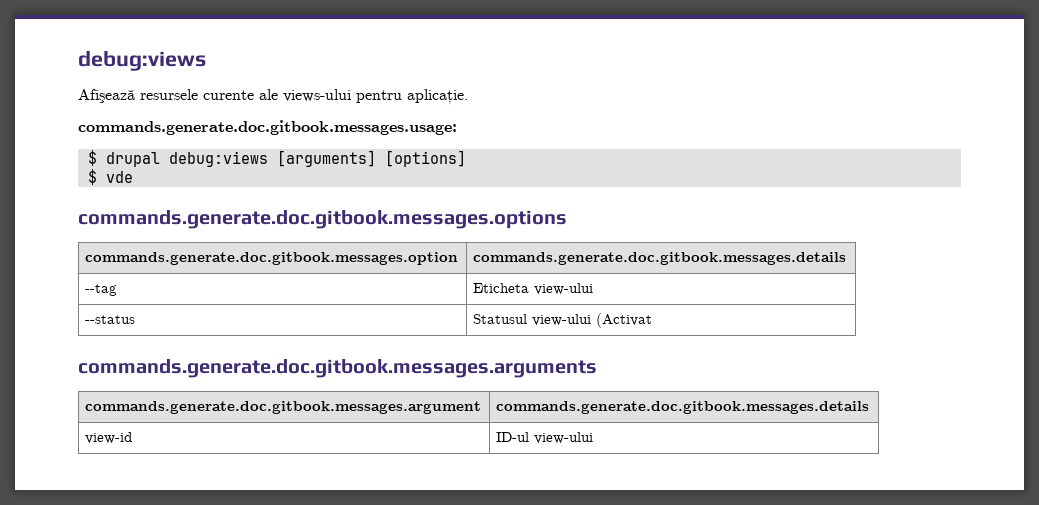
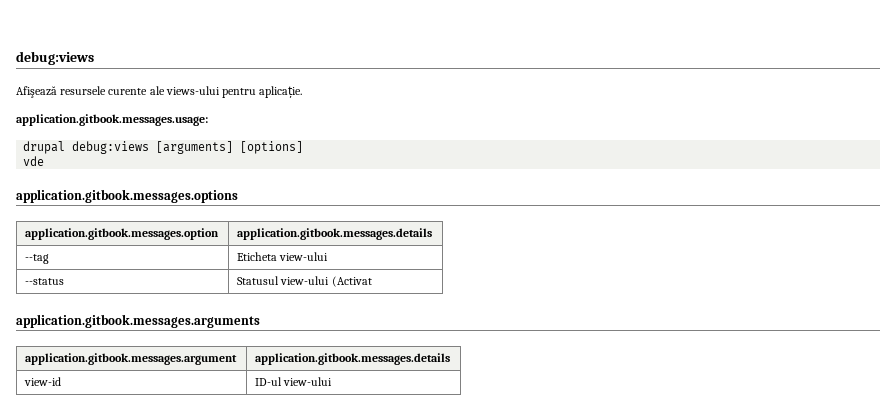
- commands.generate.doc.gitbook.messages.usage:
- $ drupal debug:views [arguments] [options]
+ application.gitbook.messages.usage:
+ drupal debug:views [arguments] [options]
- $ vde
+ vde
- commands.generate.doc.gitbook.messages.options
- commands.generate.doc.gitbook.messages.option | commands.generate.doc.gitbook.messages.details
+ application.gitbook.messages.options
+ application.gitbook.messages.option | application.gitbook.messages.details
- commands.generate.doc.gitbook.messages.arguments
- commands.generate.doc.gitbook.messages.argument | commands.generate.doc.gitbook.messages.details
+ application.gitbook.messages.arguments
+ application.gitbook.messages.argument | application.gitbook.messages.details

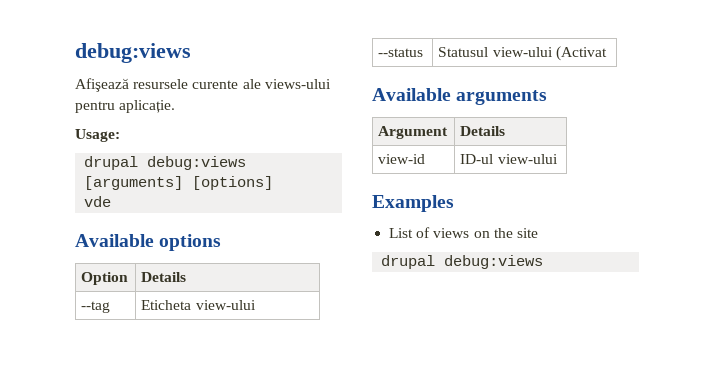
- application.gitbook.messages.usage:
+ Usage:
- application.gitbook.messages.options
- application.gitbook.messages.option | application.gitbook.messages.details
+ Available options
+ Option | Details
- application.gitbook.messages.arguments
- application.gitbook.messages.argument | application.gitbook.messages.details
+ Available arguments
+ Argument | Details
+ Examples
+ List of views on the site
+ drupal debug:views

